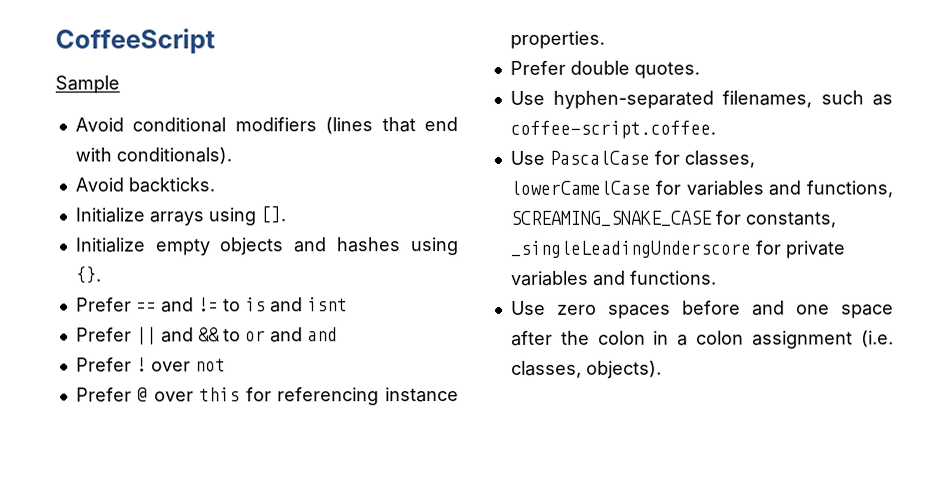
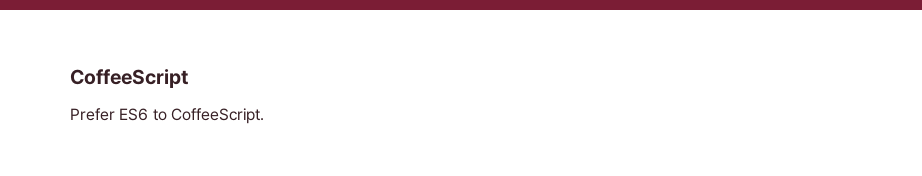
- Sample
- Avoid conditional modifiers (lines that end with conditionals).
- Avoid backticks.
- Initialize arrays using [].
- Initialize empty objects and hashes using {}.
- Prefer == and != to is and isnt
- Prefer || and && to or and and
- Prefer ! over not
- Prefer @ over this for referencing instance properties.
- Prefer double quotes.
- Use hyphen-separated filenames, such as coffee-script.coffee.
- Use PascalCase for classes, lowerCamelCase for variables and functions, SCREAMING_SNAKE_CASE for constants, _singleLeadingUnderscore for private variables and functions.
- Use zero spaces before and one space after the colon in a colon assignment (i.e. classes, objects).
+ Prefer ES6 to CoffeeScript.

